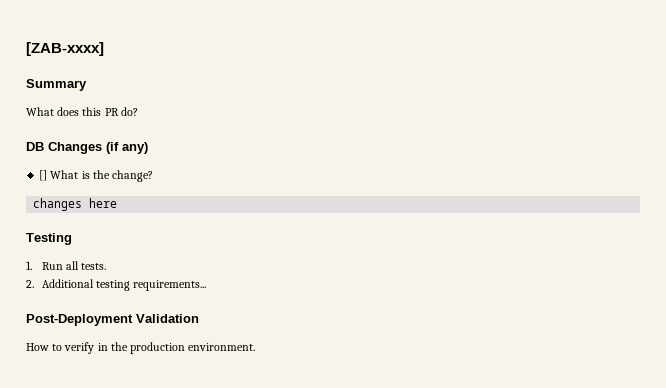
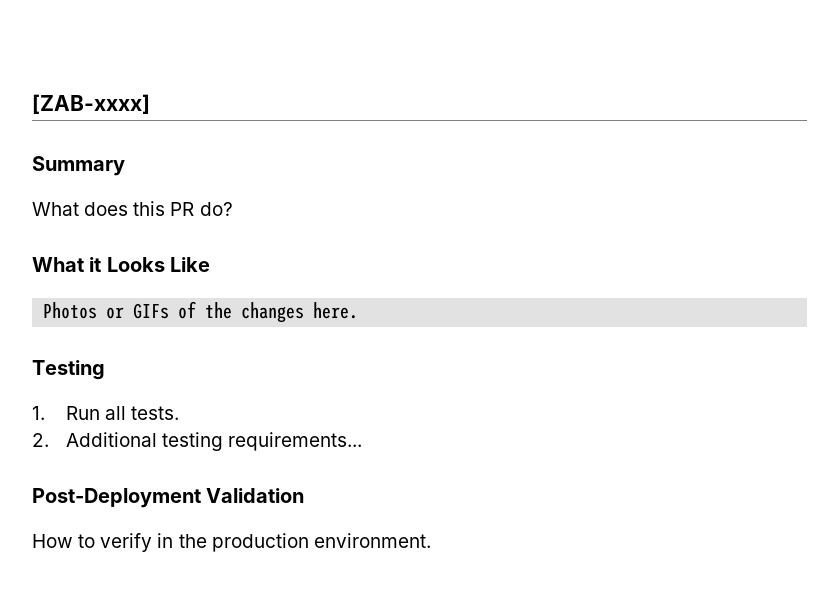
- DB Changes (if any)
- [] What is the change?
- changes here
+ What it Looks Like
+ Photos or GIFs of the changes here.

